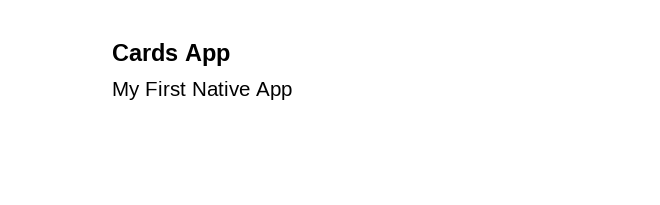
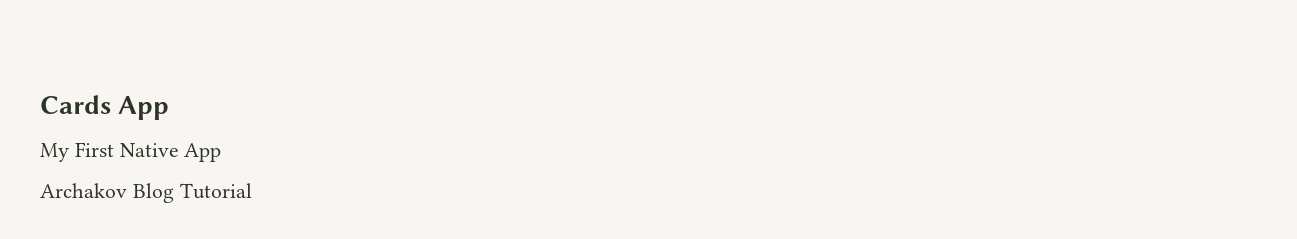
+ Archakov Blog Tutorial

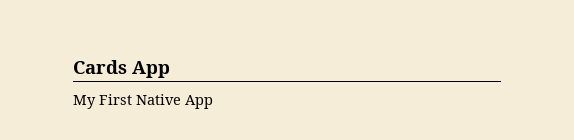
- Archakov Blog Tutorial

